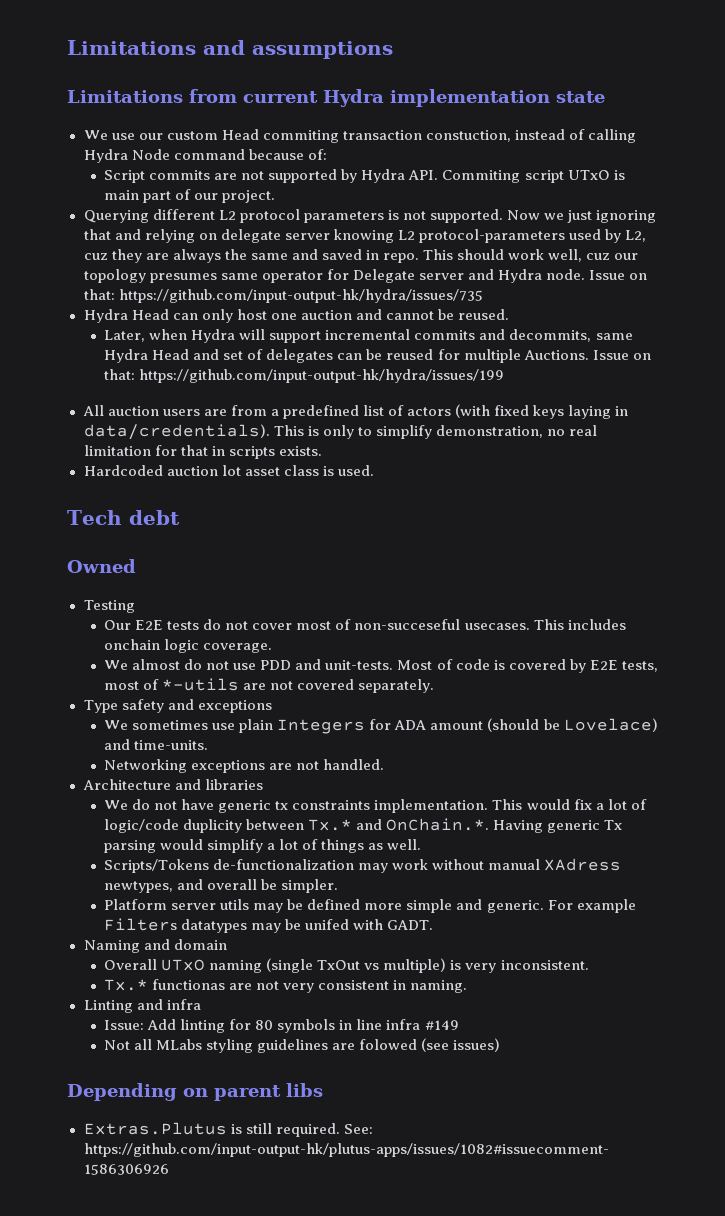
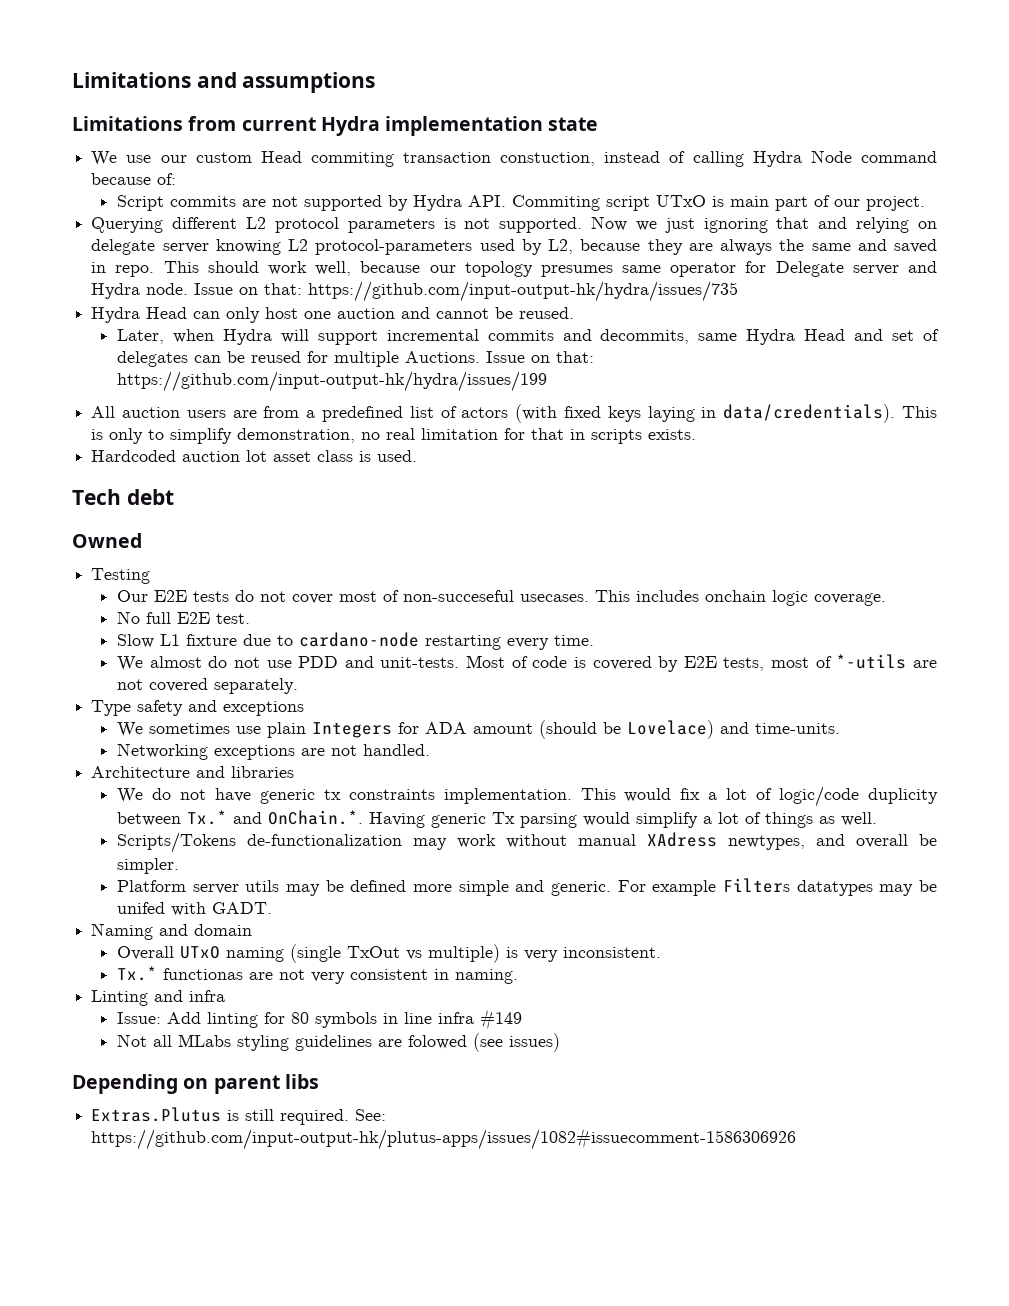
- Now we just ignoring that and relying on delegate server knowing L2 protocol-parameters used by L2, cuz they are always the same and saved in repo.
+ Now we just ignoring that and relying on delegate server knowing L2 protocol-parameters used by L2, because they are always the same and saved in repo.
- This should work well, cuz our topology presumes same operator for Delegate server and Hydra node.
+ This should work well, because our topology presumes same operator for Delegate server and Hydra node.
+ No full E2E test.
+ Slow L1 fixture due to cardano-node restarting every time.

